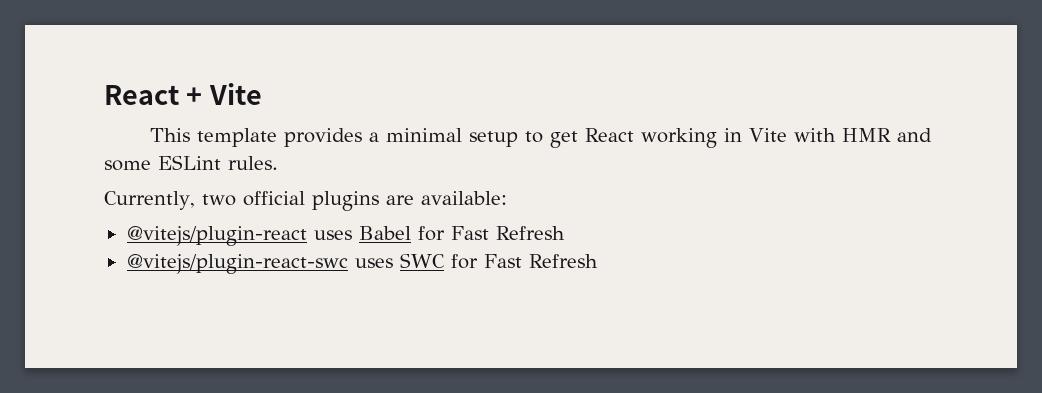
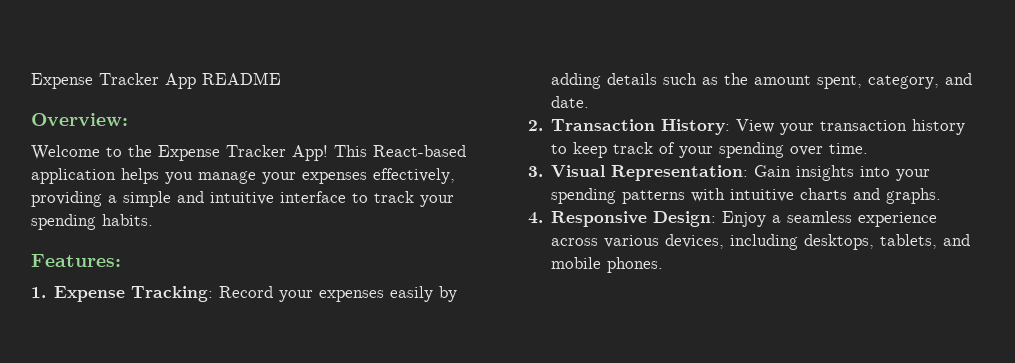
- React + Vite
- This template provides a minimal setup to get React working in Vite with HMR and some ESLint rules.
- Currently, two official plugins are available:
- @vitejs/plugin-react uses Babel for Fast Refresh
- @vitejs/plugin-react-swc uses SWC for Fast Refresh
+ Expense Tracker App README
+ Overview:
+ Welcome to the Expense Tracker App! This React-based application helps you manage your expenses effectively, providing a simple and intuitive interface to track your spending habits.
+ Features:
+ 1. Expense Tracking: Record your expenses easily by adding details such as the amount spent, category, and date.
+ 2. Transaction History: View your transaction history to keep track of your spending over time.
+ 3. Visual Representation: Gain insights into your spending patterns with intuitive charts and graphs.
+ 4. Responsive Design: Enjoy a seamless experience across various devices, including desktops, tablets, and mobile phones.

